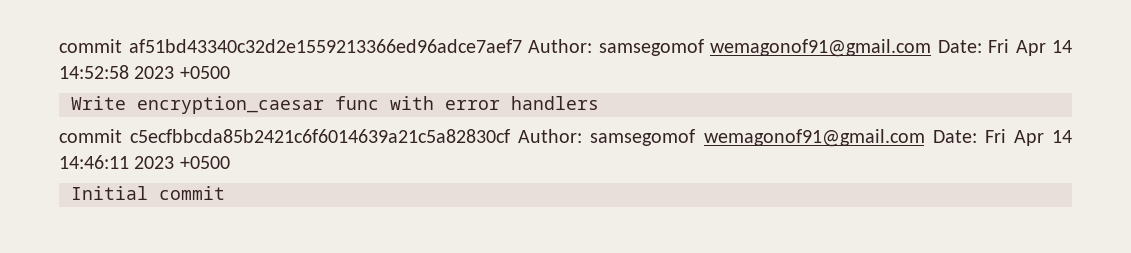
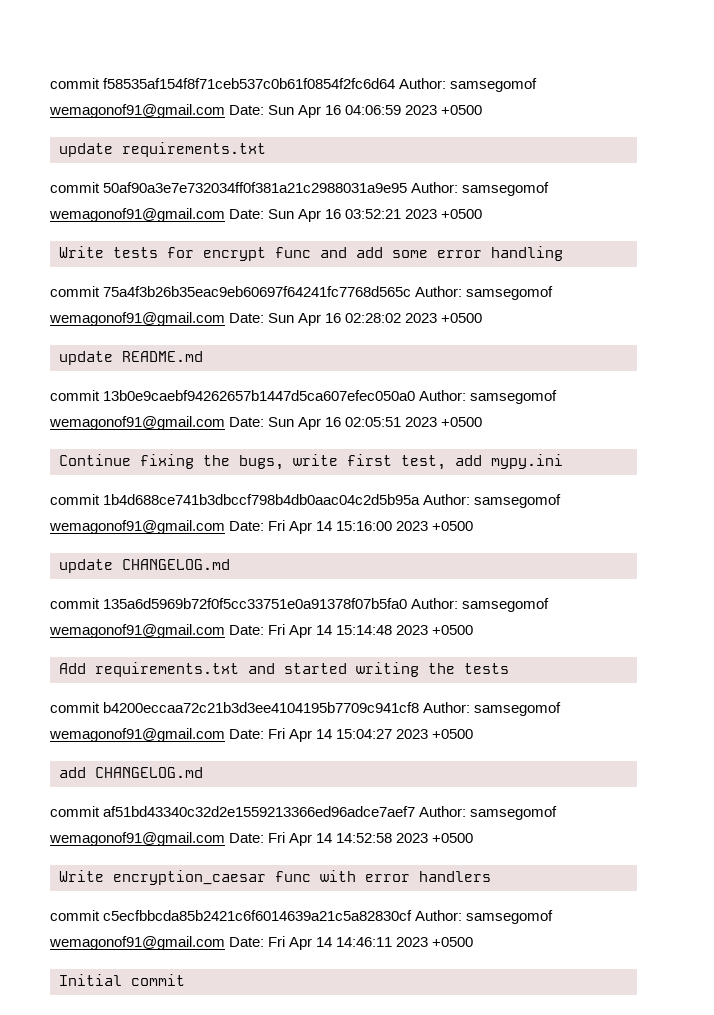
+ commit f58535af154f8f71ceb537c0b61f0854f2fc6d64 Author: samsegomof wemagonof91@gmail.com Date: Sun Apr 16 04:06:59 2023 +0500
+ update requirements.txt
+ commit 50af90a3e7e732034ff0f381a21c2988031a9e95 Author: samsegomof wemagonof91@gmail.com Date: Sun Apr 16 03:52:21 2023 +0500
+ Write tests for encrypt func and add some error handling
+ commit 75a4f3b26b35eac9eb60697f64241fc7768d565c Author: samsegomof wemagonof91@gmail.com Date: Sun Apr 16 02:28:02 2023 +0500
+ update README.md
+ commit 13b0e9caebf94262657b1447d5ca607efec050a0 Author: samsegomof wemagonof91@gmail.com Date: Sun Apr 16 02:05:51 2023 +0500
+ Continue fixing the bugs, write first test, add mypy.ini
+ commit 1b4d688ce741b3dbccf798b4db0aac04c2d5b95a Author: samsegomof wemagonof91@gmail.com Date: Fri Apr 14 15:16:00 2023 +0500
+ update CHANGELOG.md
+ commit 135a6d5969b72f0f5cc33751e0a91378f07b5fa0 Author: samsegomof wemagonof91@gmail.com Date: Fri Apr 14 15:14:48 2023 +0500
+ Add requirements.txt and started writing the tests
+ commit b4200eccaa72c21b3d3ee4104195b7709c941cf8 Author: samsegomof wemagonof91@gmail.com Date: Fri Apr 14 15:04:27 2023 +0500
+ add CHANGELOG.md

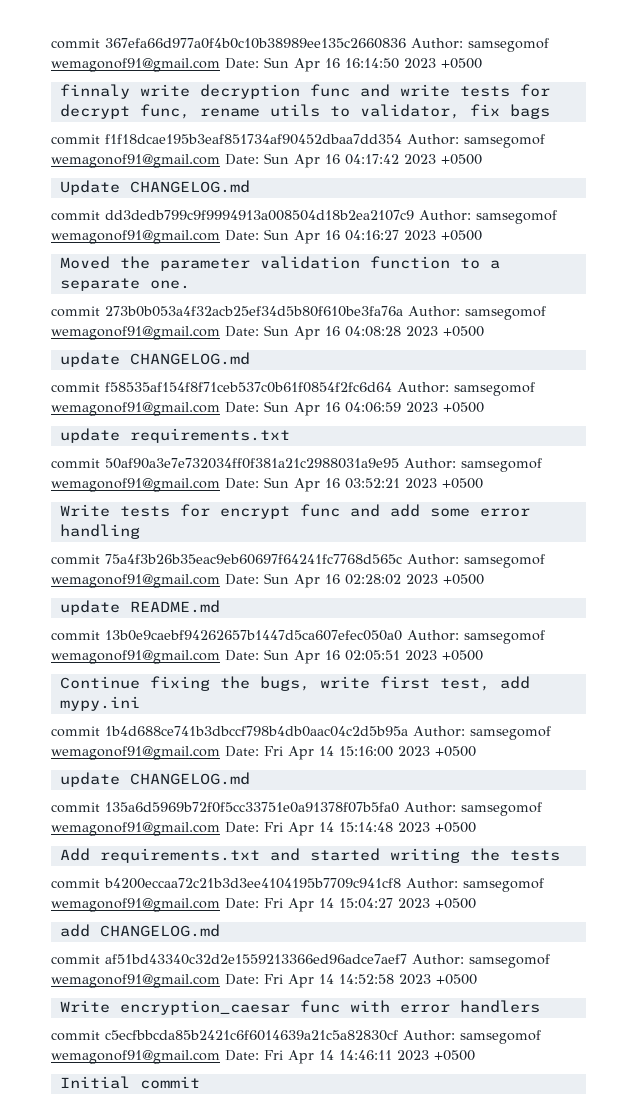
+ commit 367efa66d977a0f4b0c10b38989ee135c2660836 Author: samsegomof wemagonof91@gmail.com Date: Sun Apr 16 16:14:50 2023 +0500
+ finnaly write decryption func and write tests for decrypt func, rename utils to validator, fix bags
+ commit f1f18dcae195b3eaf851734af90452dbaa7dd354 Author: samsegomof wemagonof91@gmail.com Date: Sun Apr 16 04:17:42 2023 +0500
+ Update CHANGELOG.md
+ commit dd3dedb799c9f9994913a008504d18b2ea2107c9 Author: samsegomof wemagonof91@gmail.com Date: Sun Apr 16 04:16:27 2023 +0500
+ Moved the parameter validation function to a separate one.
+ commit 273b0b053a4f32acb25ef34d5b80f610be3fa76a Author: samsegomof wemagonof91@gmail.com Date: Sun Apr 16 04:08:28 2023 +0500
+ update CHANGELOG.md

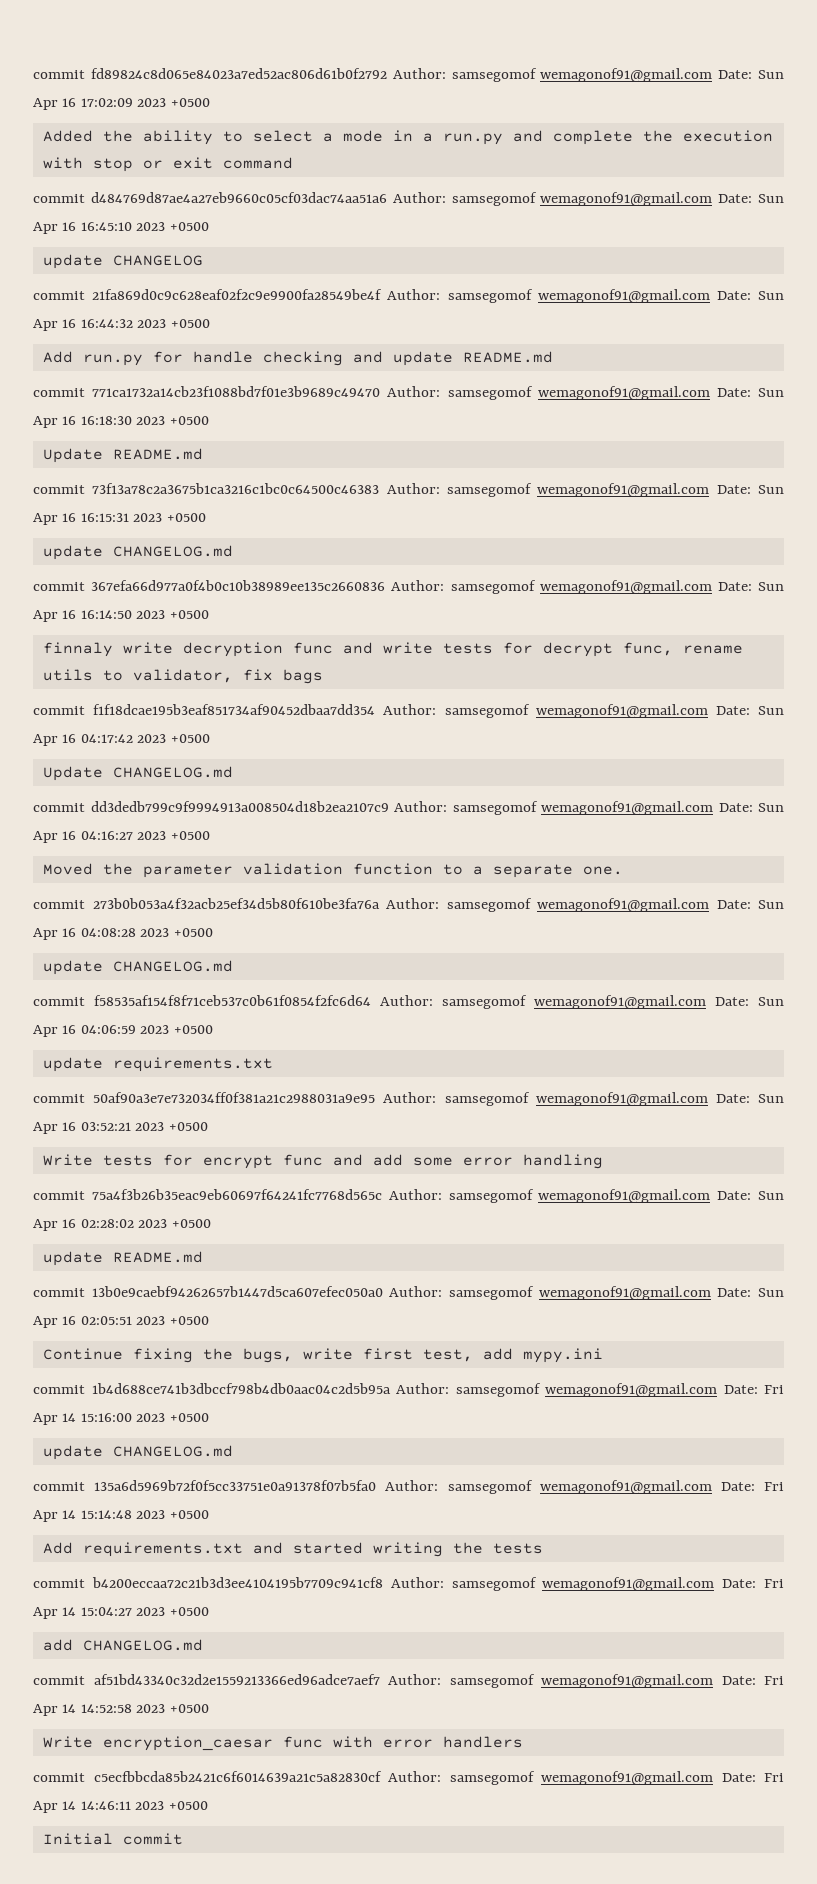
+ commit fd89824c8d065e84023a7ed52ac806d61b0f2792 Author: samsegomof wemagonof91@gmail.com Date: Sun Apr 16 17:02:09 2023 +0500
+ Added the ability to select a mode in a run.py and complete the execution with stop or exit command
+ commit d484769d87ae4a27eb9660c05cf03dac74aa51a6 Author: samsegomof wemagonof91@gmail.com Date: Sun Apr 16 16:45:10 2023 +0500
+ update CHANGELOG
+ commit 21fa869d0c9c628eaf02f2c9e9900fa28549be4f Author: samsegomof wemagonof91@gmail.com Date: Sun Apr 16 16:44:32 2023 +0500
+ Add run.py for handle checking and update README.md
+ commit 771ca1732a14cb23f1088bd7f01e3b9689c49470 Author: samsegomof wemagonof91@gmail.com Date: Sun Apr 16 16:18:30 2023 +0500
+ Update README.md
+ commit 73f13a78c2a3675b1ca3216c1bc0c64500c46383 Author: samsegomof wemagonof91@gmail.com Date: Sun Apr 16 16:15:31 2023 +0500
+ update CHANGELOG.md

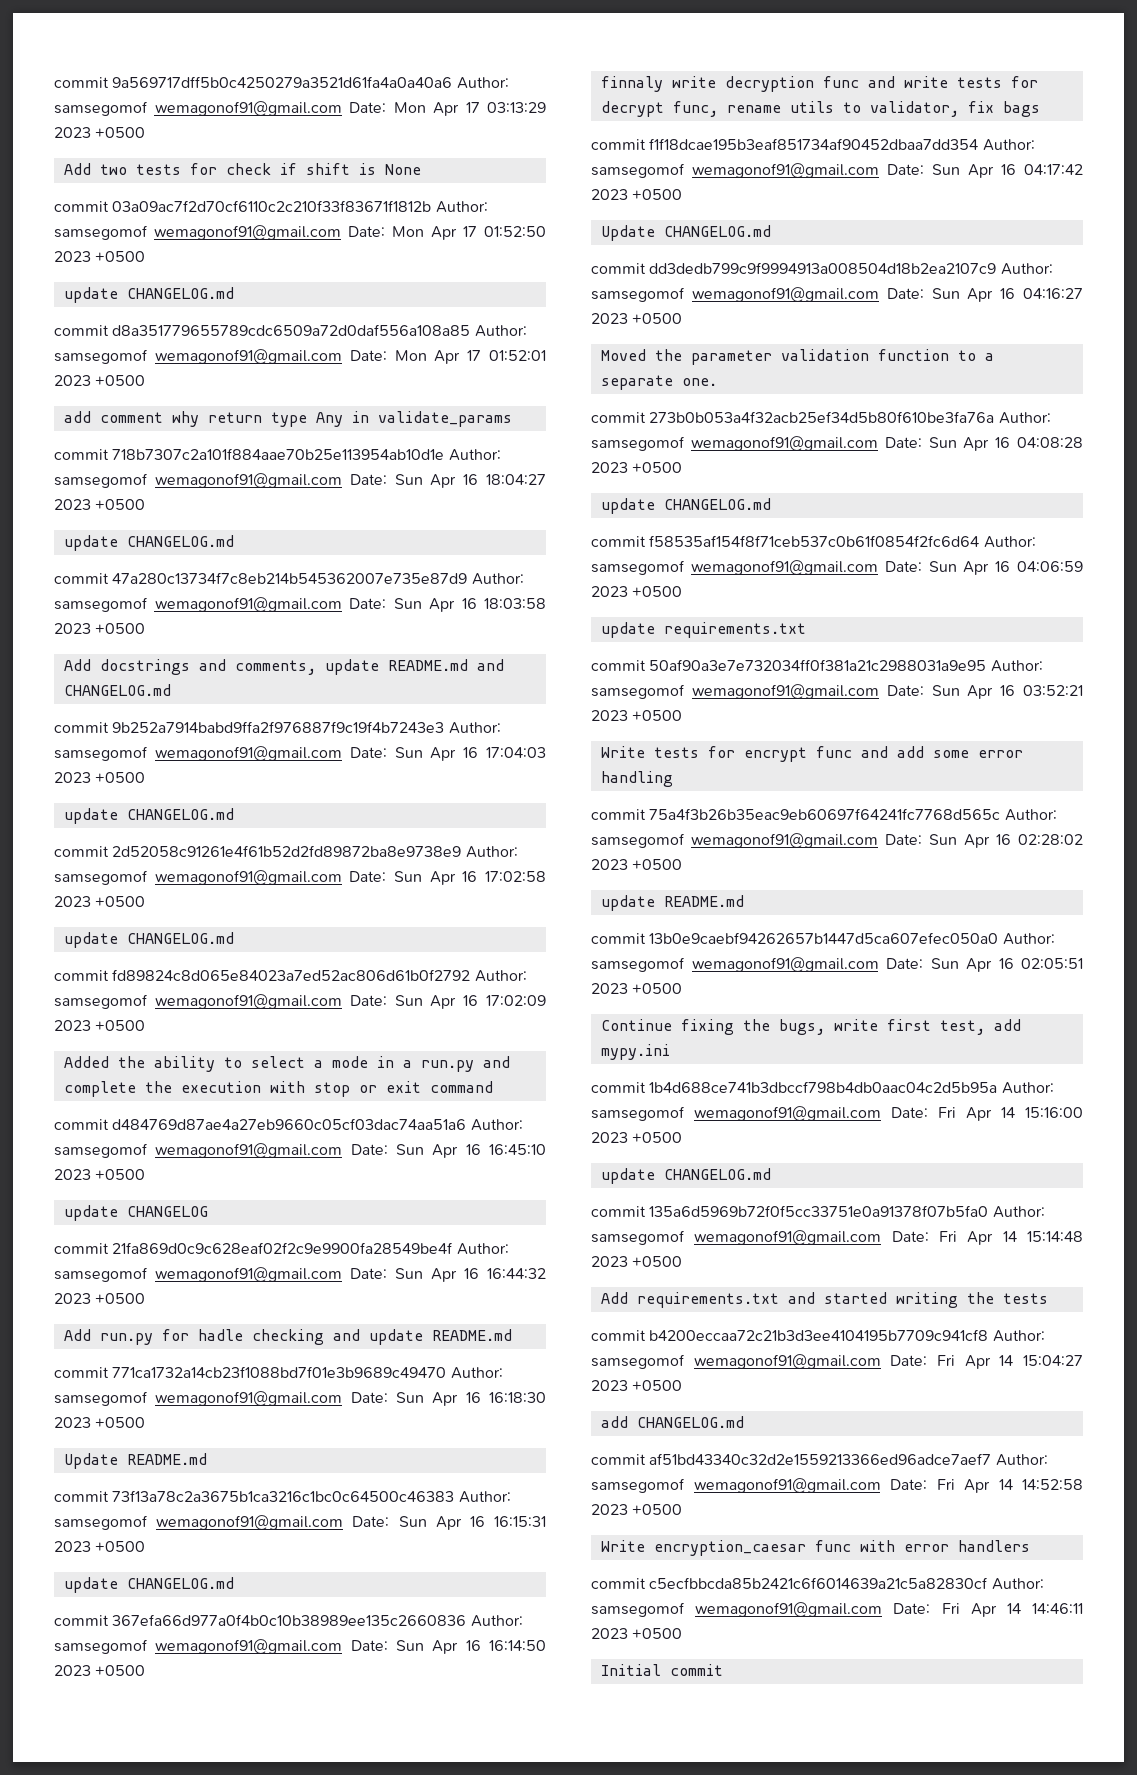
+ commit 9a569717dff5b0c4250279a3521d61fa4a0a40a6 Author: samsegomof wemagonof91@gmail.com Date: Mon Apr 17 03:13:29 2023 +0500
+ Add two tests for check if shift is None
+ commit 03a09ac7f2d70cf6110c2c210f33f83671f1812b Author: samsegomof wemagonof91@gmail.com Date: Mon Apr 17 01:52:50 2023 +0500
+ update CHANGELOG.md
+ commit d8a351779655789cdc6509a72d0daf556a108a85 Author: samsegomof wemagonof91@gmail.com Date: Mon Apr 17 01:52:01 2023 +0500
+ add comment why return type Any in validate_params
+ commit 718b7307c2a101f884aae70b25e113954ab10d1e Author: samsegomof wemagonof91@gmail.com Date: Sun Apr 16 18:04:27 2023 +0500
+ update CHANGELOG.md
+ commit 47a280c13734f7c8eb214b545362007e735e87d9 Author: samsegomof wemagonof91@gmail.com Date: Sun Apr 16 18:03:58 2023 +0500
+ Add docstrings and comments, update README.md and CHANGELOG.md
+ commit 9b252a7914babd9ffa2f976887f9c19f4b7243e3 Author: samsegomof wemagonof91@gmail.com Date: Sun Apr 16 17:04:03 2023 +0500
+ update CHANGELOG.md
+ commit 2d52058c91261e4f61b52d2fd89872ba8e9738e9 Author: samsegomof wemagonof91@gmail.com Date: Sun Apr 16 17:02:58 2023 +0500
+ update CHANGELOG.md
- Add run.py for handle checking and update README.md
+ Add run.py for hadle checking and update README.md

